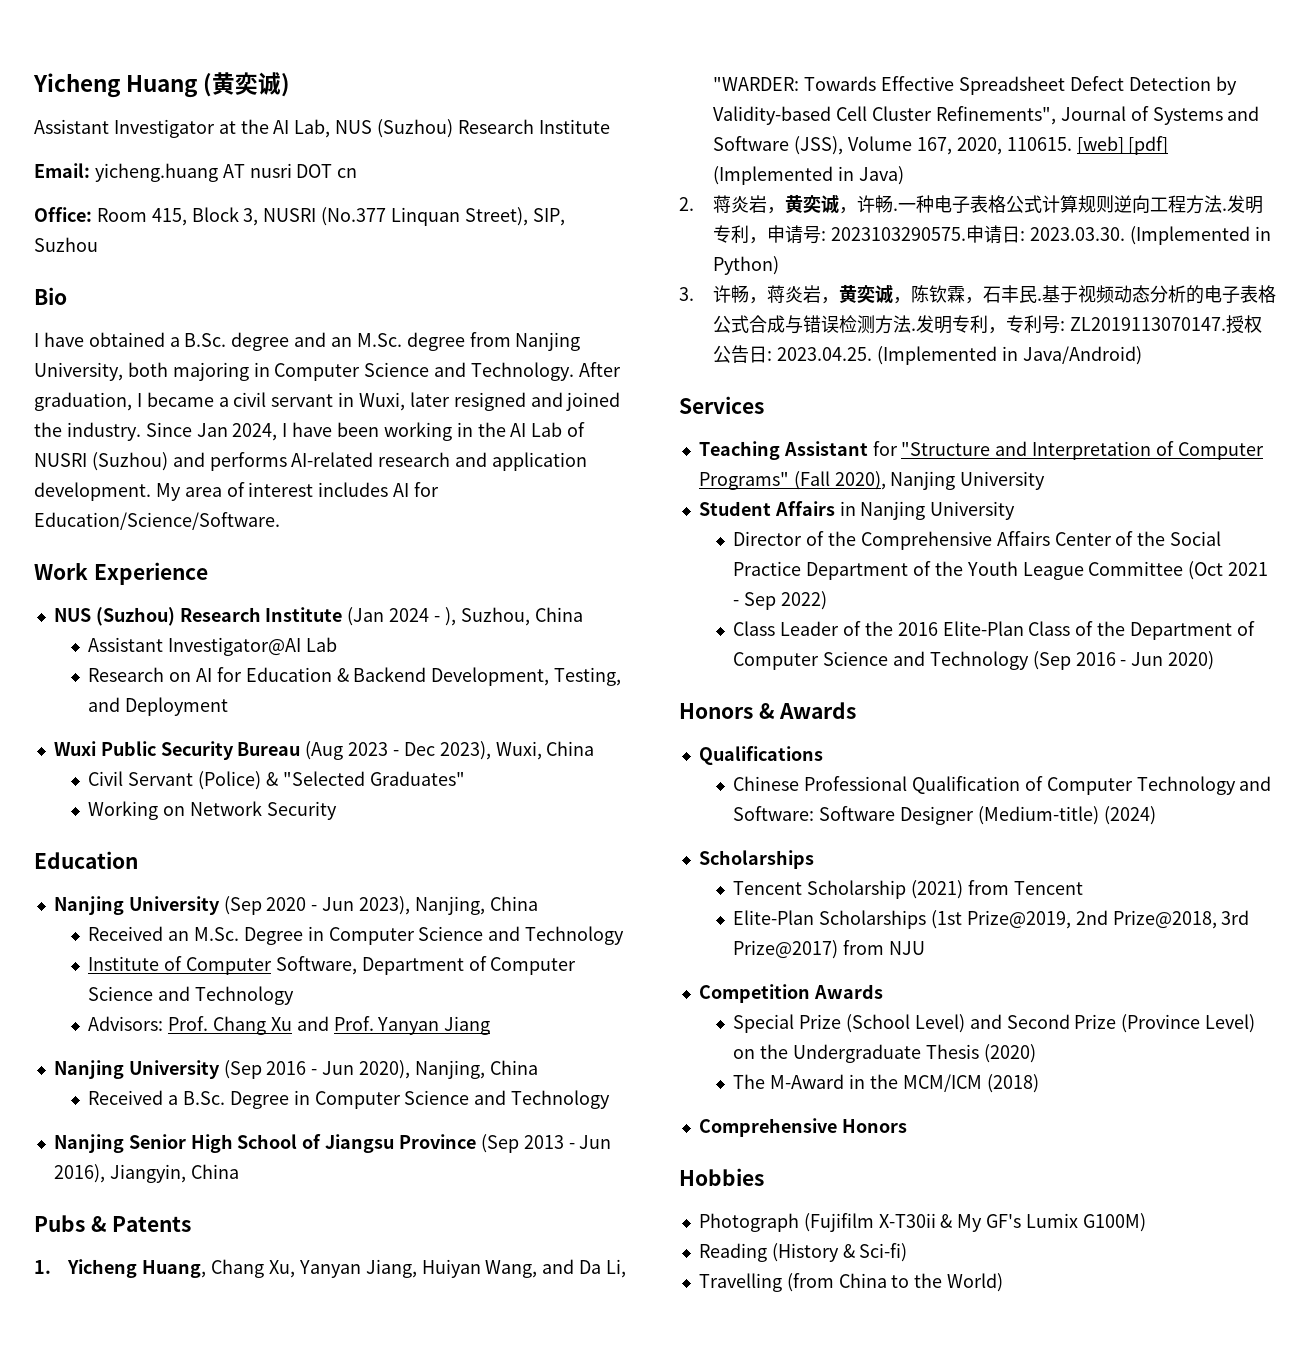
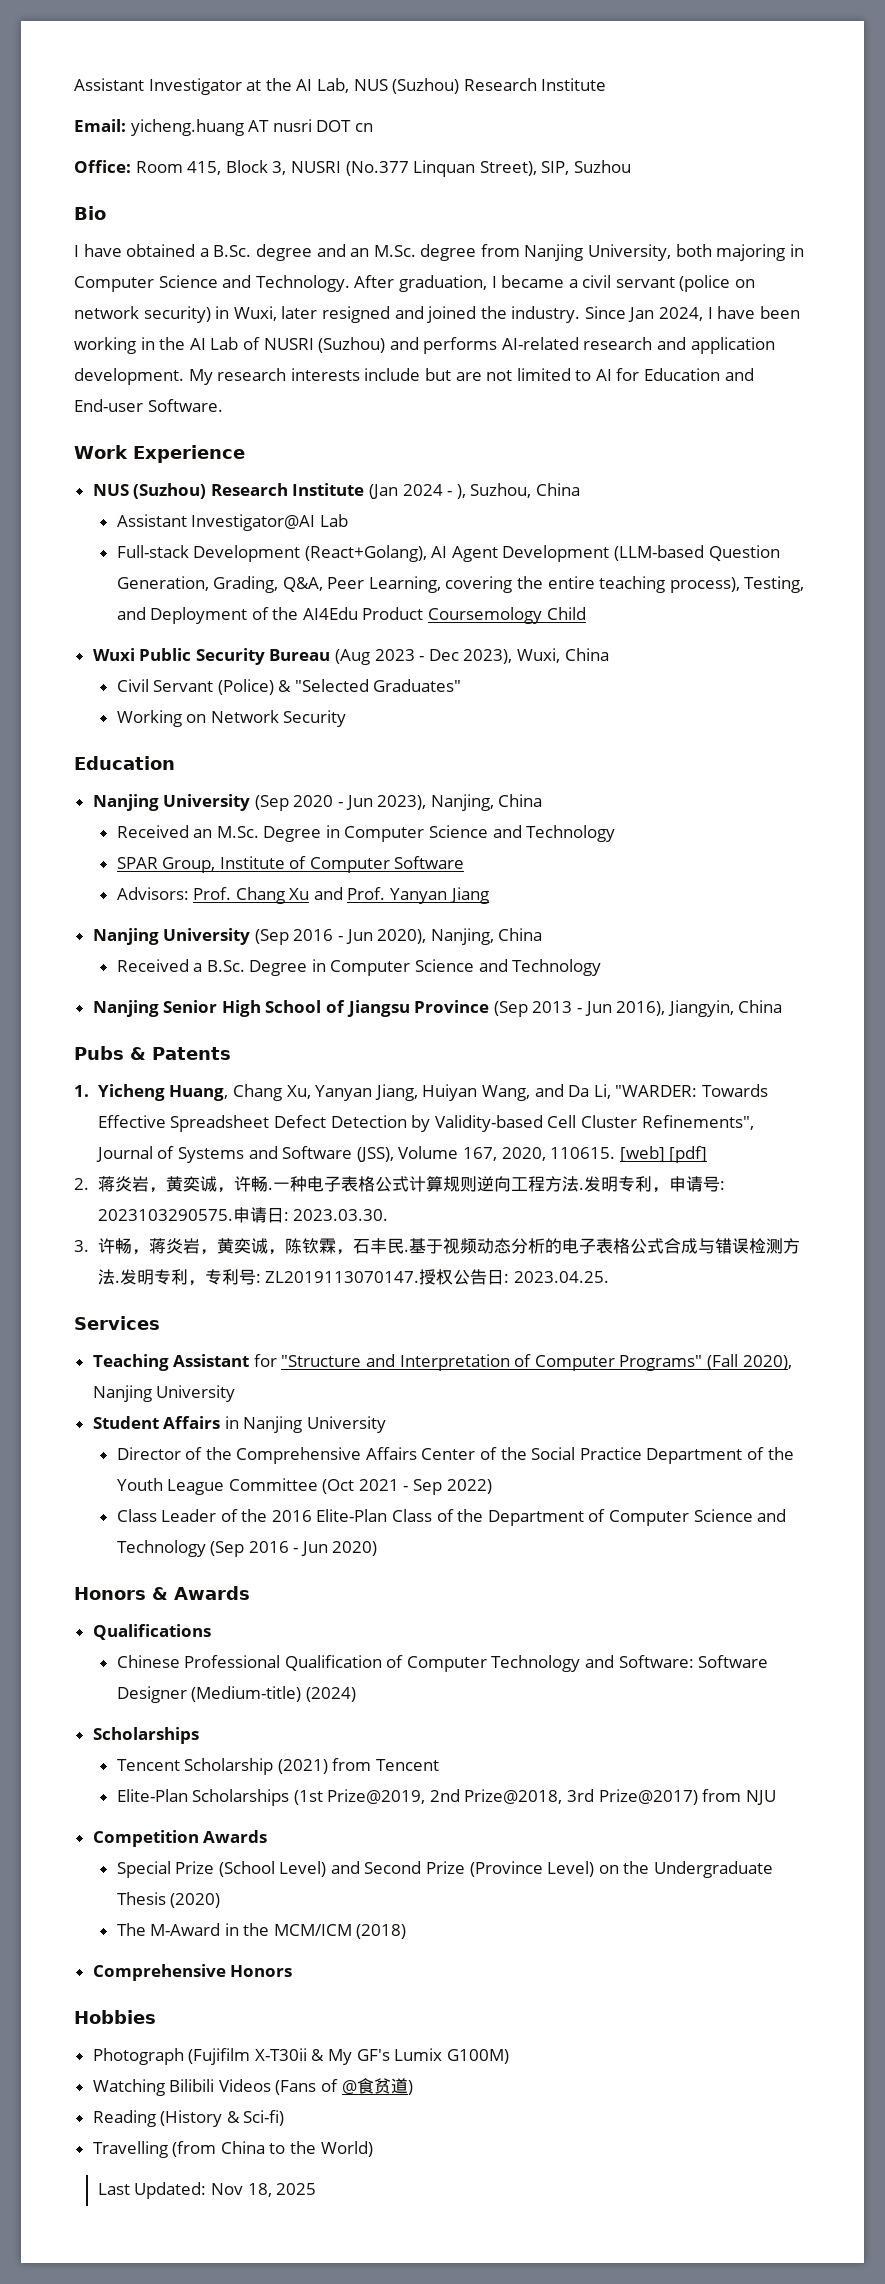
- Yicheng Huang (黄奕诚)
- After graduation, I became a civil servant in Wuxi, later resigned and joined the industry.
+ After graduation, I became a civil servant (police on network security) in Wuxi, later resigned and joined the industry.
- My area of interest includes AI for Education/Science/Software.
+ My research interests include but are not limited to AI for Education and End-user Software.
- Research on AI for Education & Backend Development, Testing, and Deployment
+ Full-stack Development (React+Golang), AI Agent Development (LLM-based Question Generation, Grading, Q&A, Peer Learning, covering the entire teaching process), Testing, and Deployment of the AI4Edu Product Coursemology Child
- Institute of Computer Software, Department of Computer Science and Technology
+ SPAR Group, Institute of Computer Software
- [web] [pdf] (Implemented in Java)
+ [web] [pdf]
- 申请日: 2023.03.30. (Implemented in Python)
+ 申请日: 2023.03.30.
- 授权公告日: 2023.04.25. (Implemented in Java/Android)
+ 授权公告日: 2023.04.25.
+ Watching Bilibili Videos (Fans of @食贫道)
+ Last Updated: Nov 18, 2025

